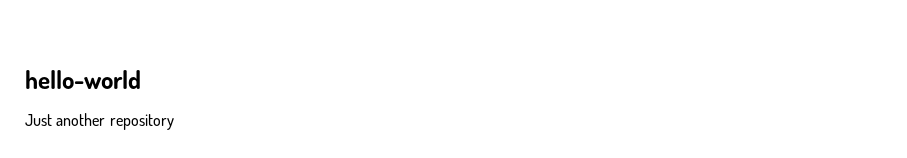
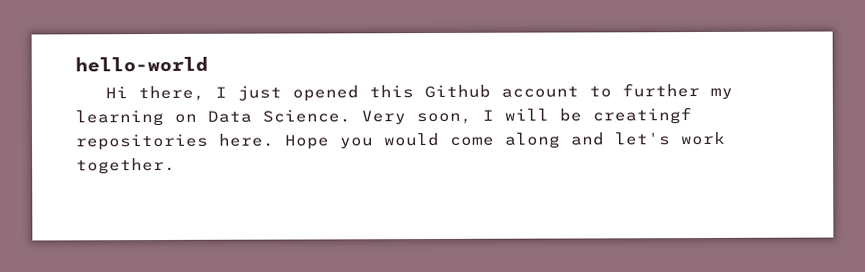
- Just another repository
+ Hi there, I just opened this Github account to further my learning on Data Science. Very soon, I will be creatingf repositories here. Hope you would come along and let's work together.

